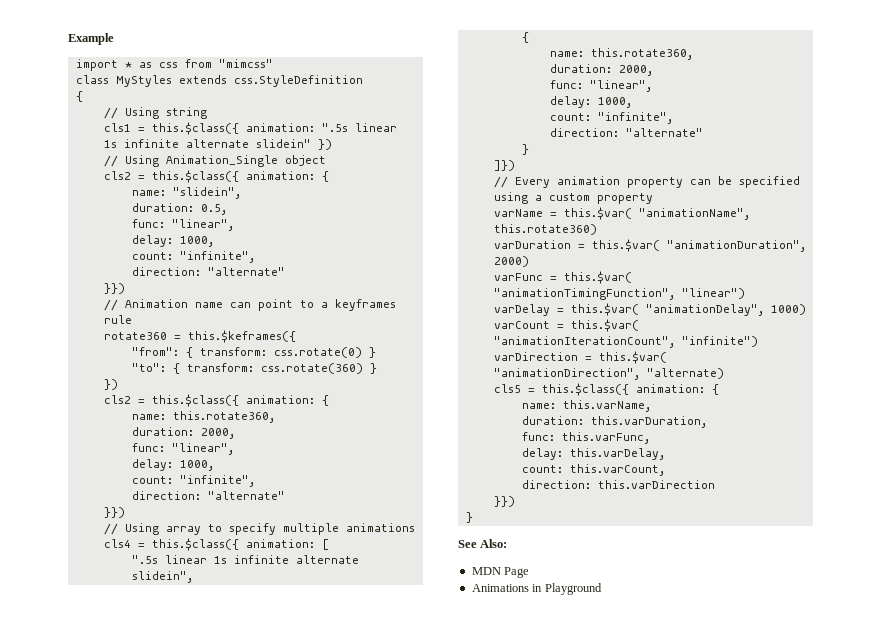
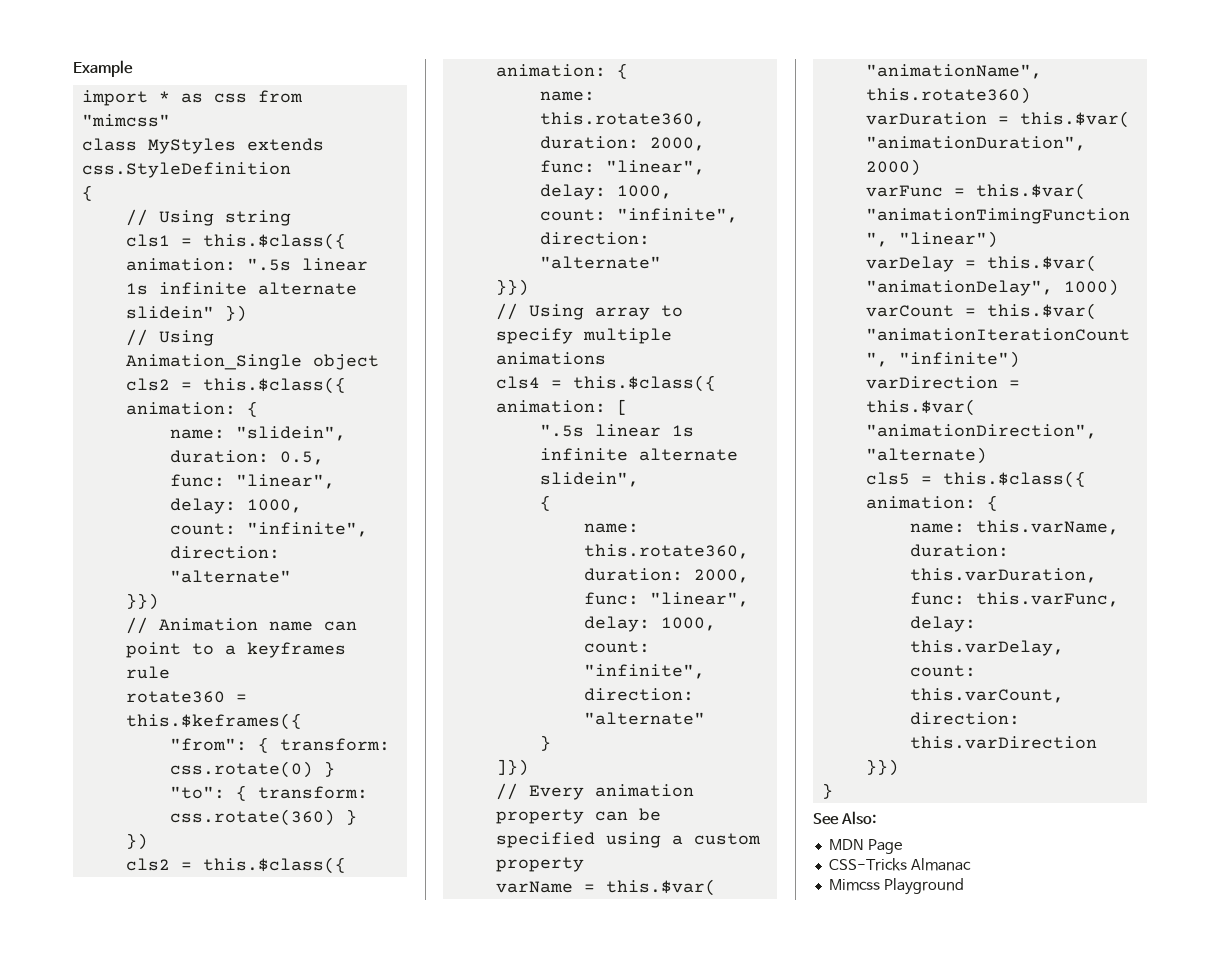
- Animations in Playground
+ CSS-Tricks Almanac
+ Mimcss Playground

